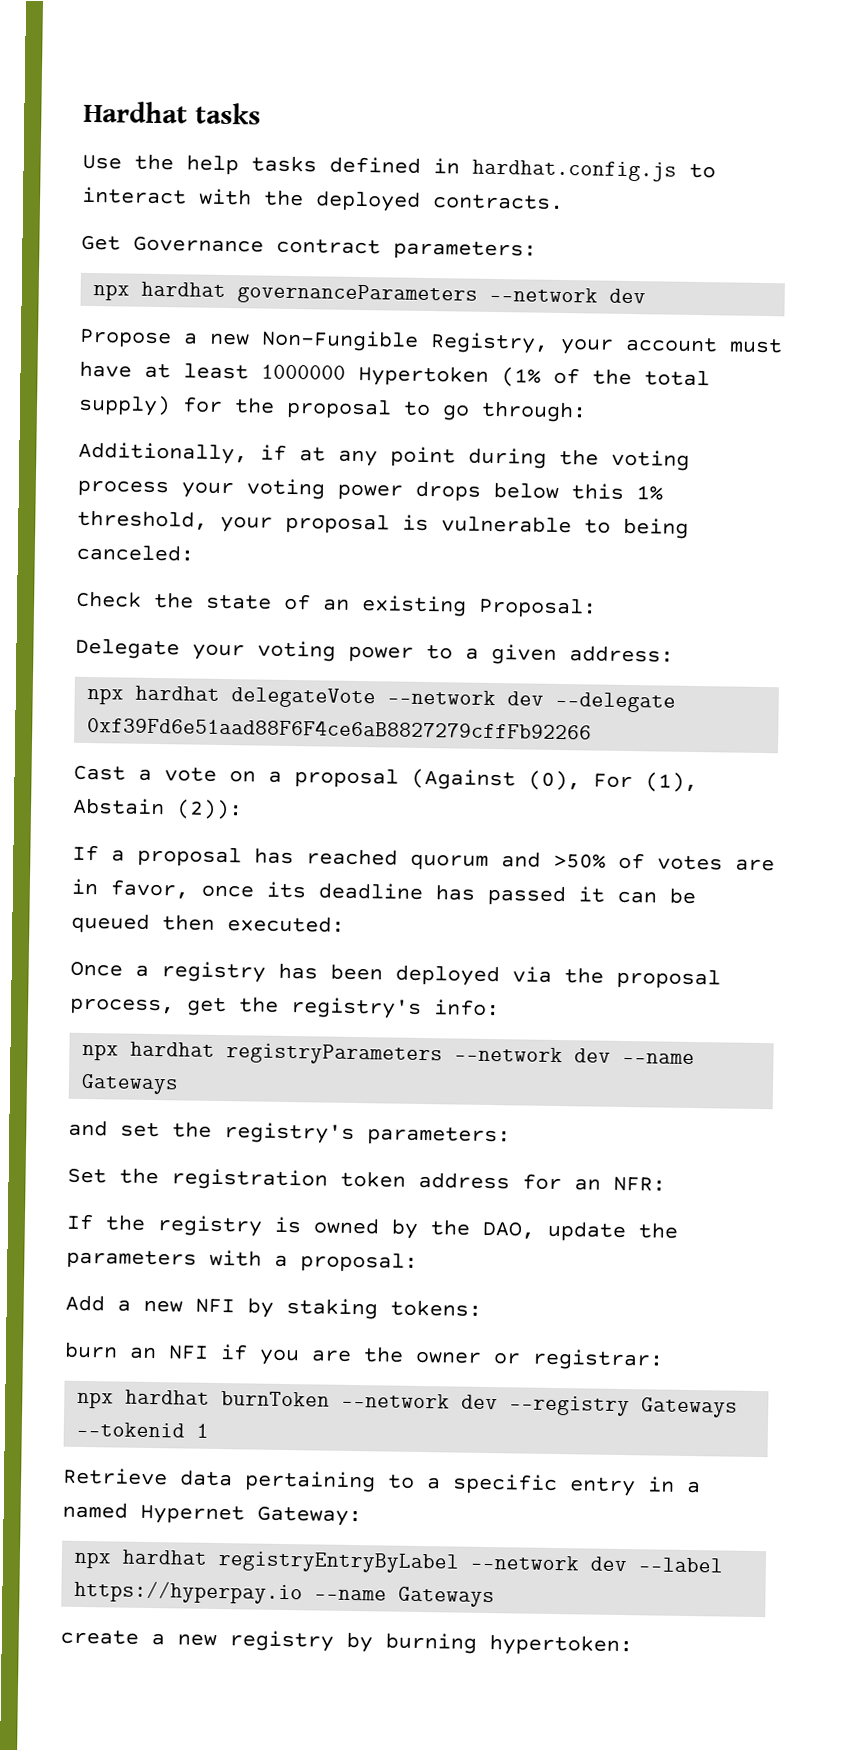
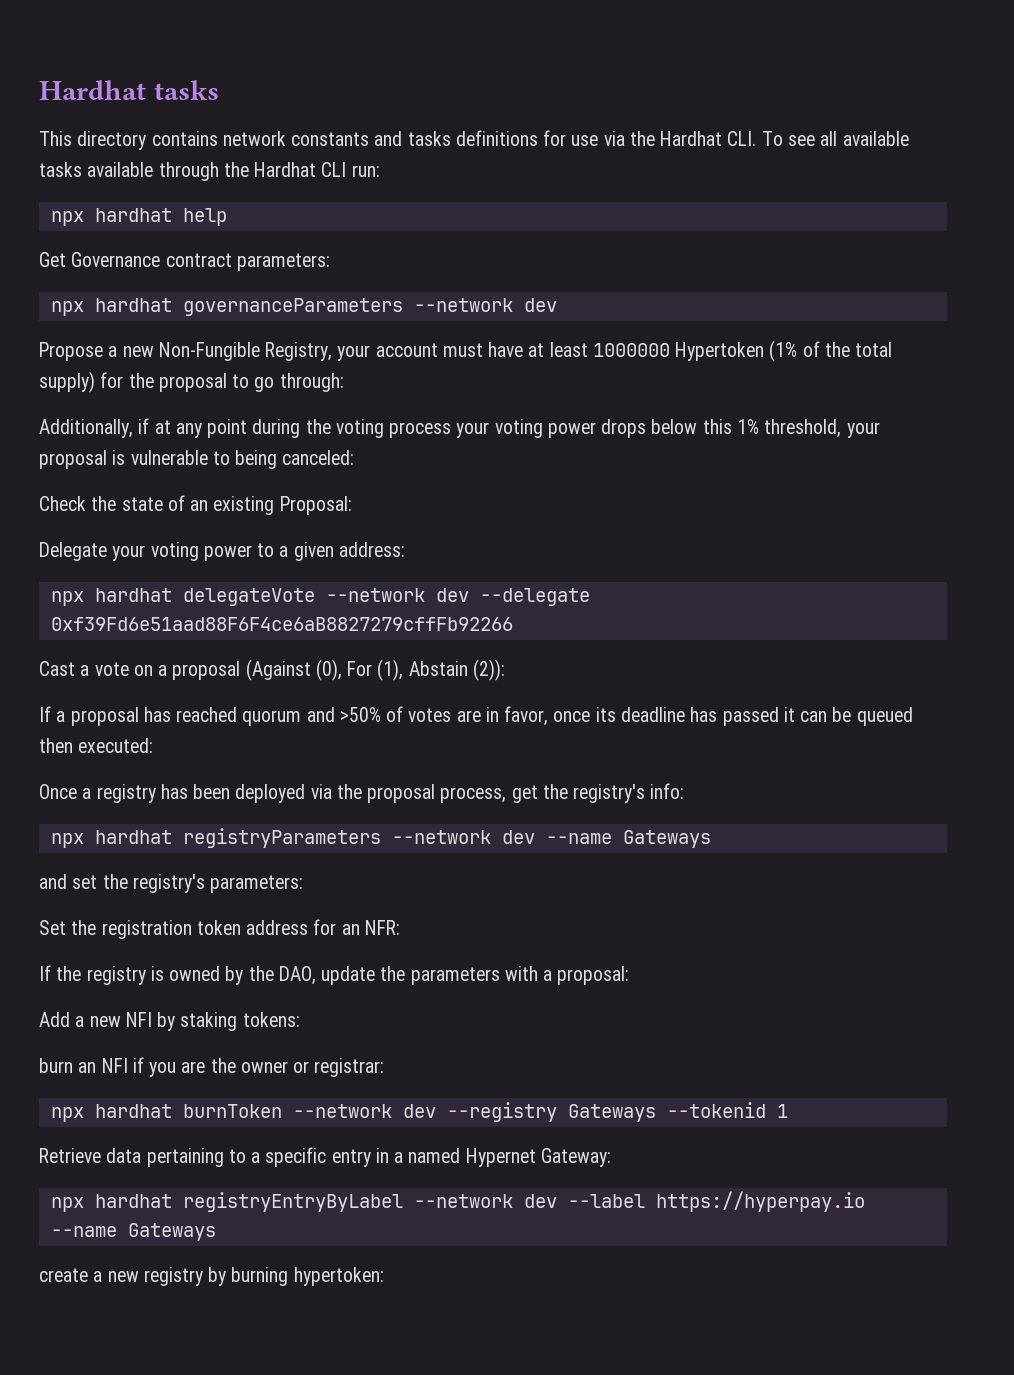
- Use the help tasks defined in hardhat.config.js to interact with the deployed contracts.
+ This directory contains network constants and tasks definitions for use via the Hardhat CLI. To see all available tasks available through the Hardhat CLI run:
+ npx hardhat help

